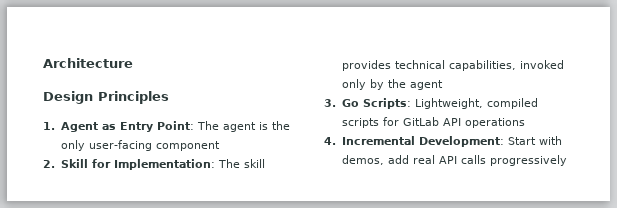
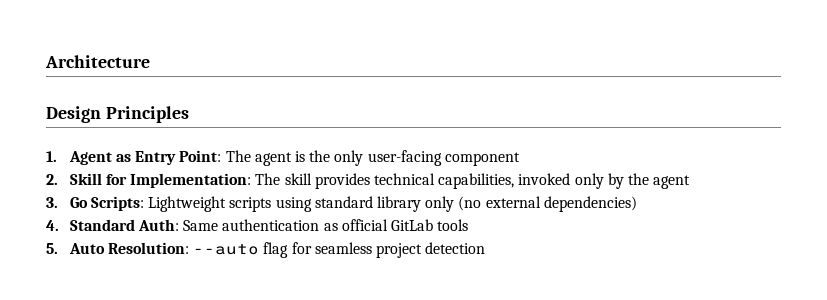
- 3. Go Scripts: Lightweight, compiled scripts for GitLab API operations
- 4. Incremental Development: Start with demos, add real API calls progressively
+ 3. Go Scripts: Lightweight scripts using standard library only (no external dependencies)
+ 4. Standard Auth: Same authentication as official GitLab tools
+ 5. Auto Resolution: --auto flag for seamless project detection

